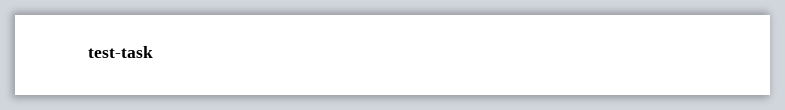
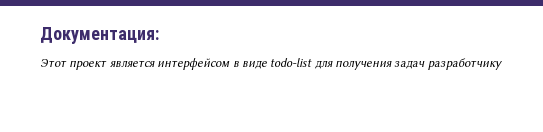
- test-task
+ Документация:
+ Этот проект является интерфейсом в виде todo-list для получения задач разработчику

